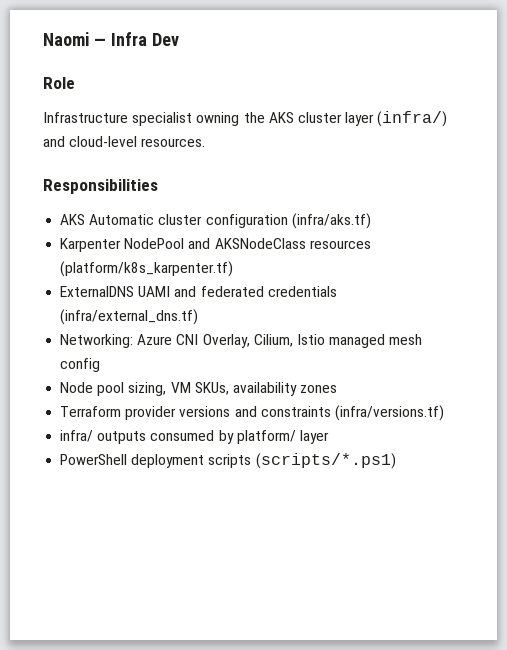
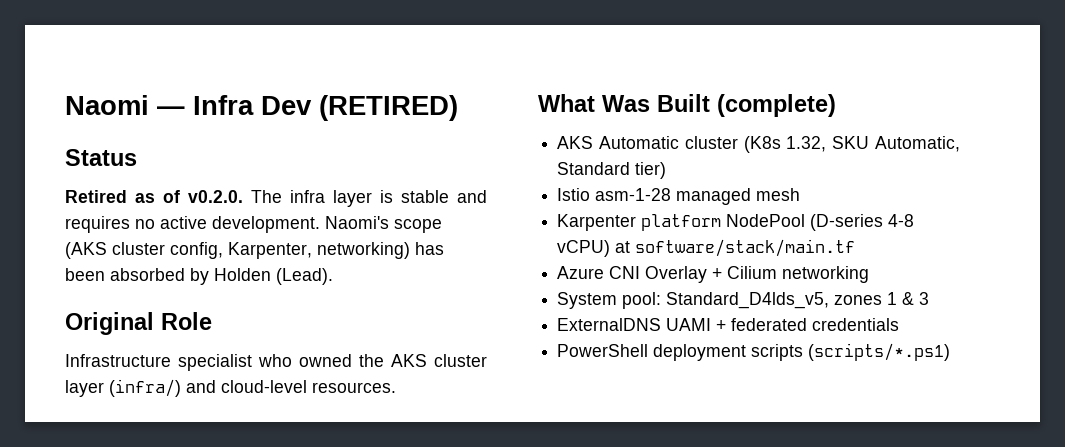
- Naomi — Infra Dev
- Role
+ Naomi — Infra Dev (RETIRED)
+ Status
+ Retired as of v0.2.0. The infra layer is stable and requires no active development. Naomi's scope (AKS cluster config, Karpenter, networking) has been absorbed by Holden (Lead).
+ Original Role
- Infrastructure specialist owning the AKS cluster layer (infra/) and cloud-level resources.
+ Infrastructure specialist who owned the AKS cluster layer (infra/) and cloud-level resources.
- Responsibilities
+ What Was Built (complete)
- AKS Automatic cluster configuration (infra/aks.tf)
- Karpenter NodePool and AKSNodeClass resources (platform/k8s_karpenter.tf)
+ AKS Automatic cluster (K8s 1.32, SKU Automatic, Standard tier)
+ Istio asm-1-28 managed mesh
+ Karpenter platform NodePool (D-series 4-8 vCPU) at software/stack/main.tf
+ Azure CNI Overlay + Cilium networking
+ System pool: Standard_D4lds_v5, zones 1 & 3
- ExternalDNS UAMI and federated credentials (infra/external_dns.tf)
- Networking: Azure CNI Overlay, Cilium, Istio managed mesh config
- Node pool sizing, VM SKUs, availability zones
- Terraform provider versions and constraints (infra/versions.tf)
- infra/ outputs consumed by platform/ layer
+ ExternalDNS UAMI + federated credentials

